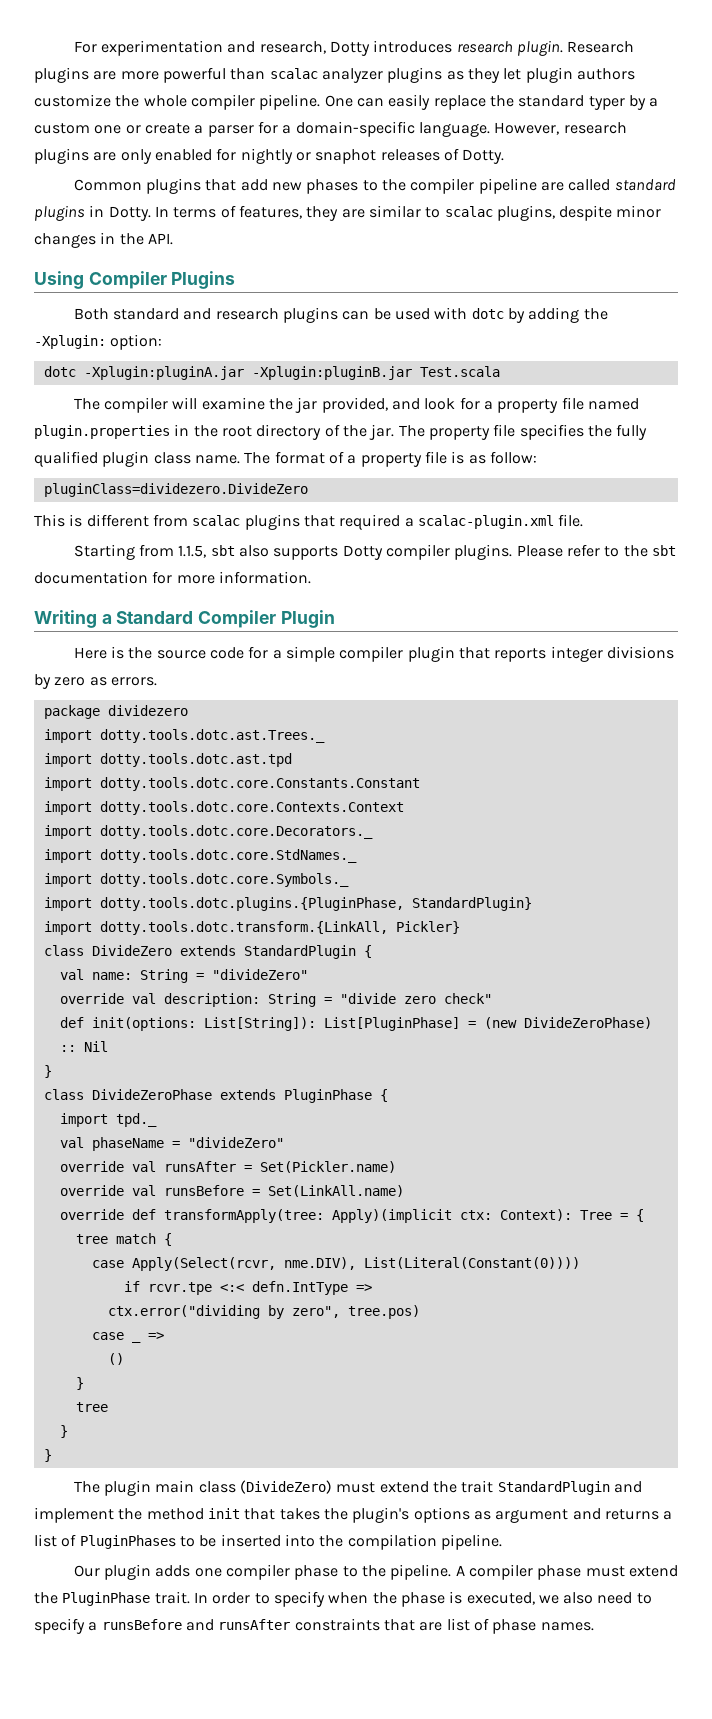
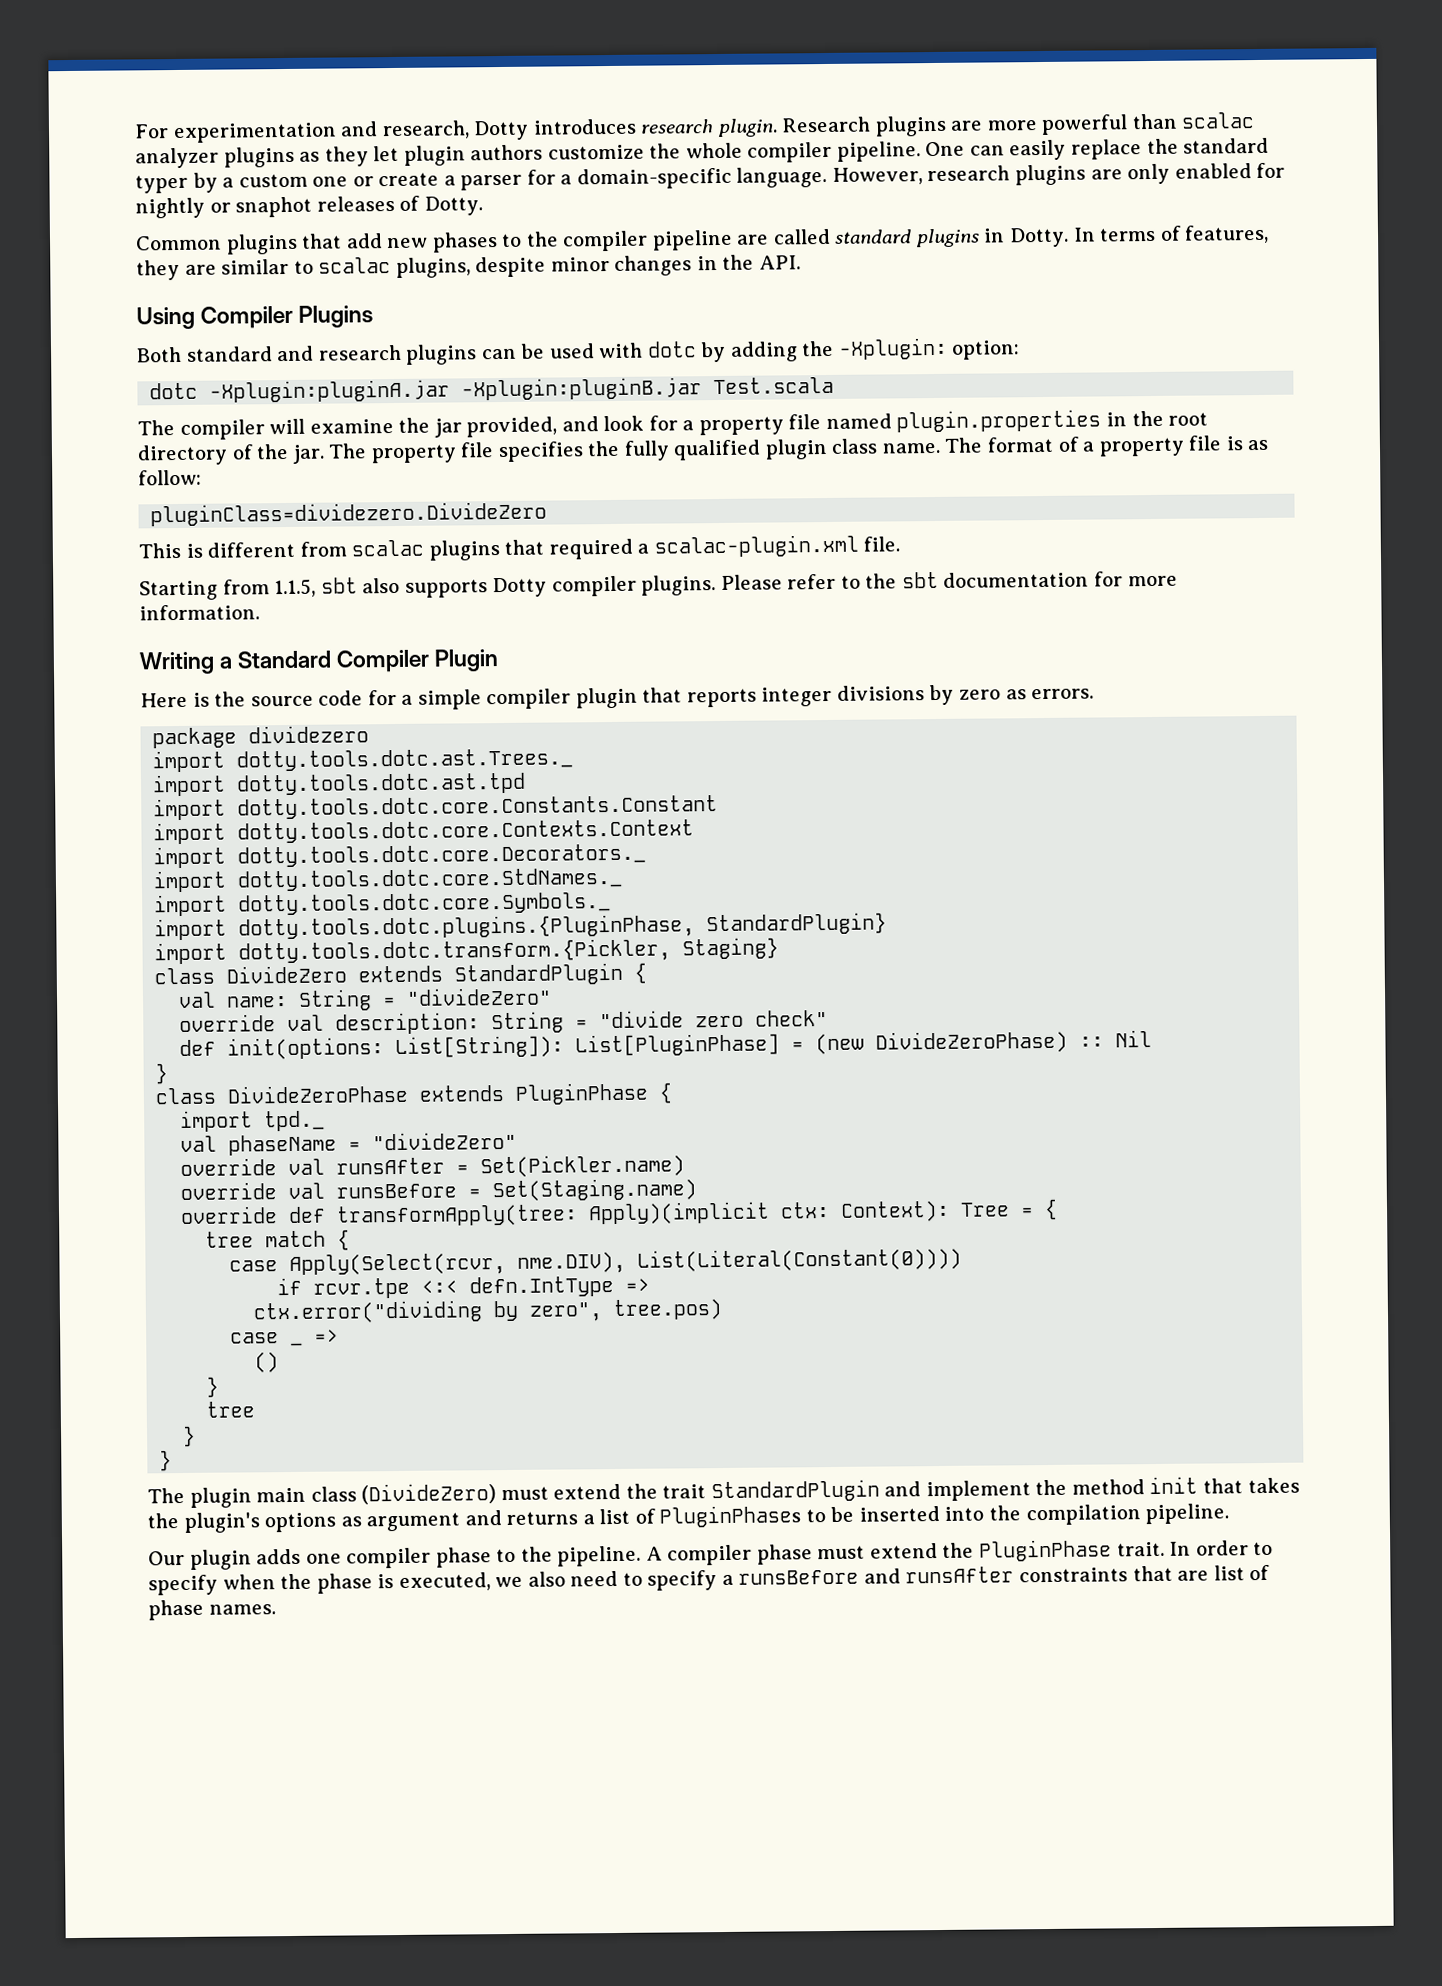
- import dotty.tools.dotc.transform.{LinkAll, Pickler}
+ import dotty.tools.dotc.transform.{Pickler, Staging}
- override val runsBefore = Set(LinkAll.name)
+ override val runsBefore = Set(Staging.name)

